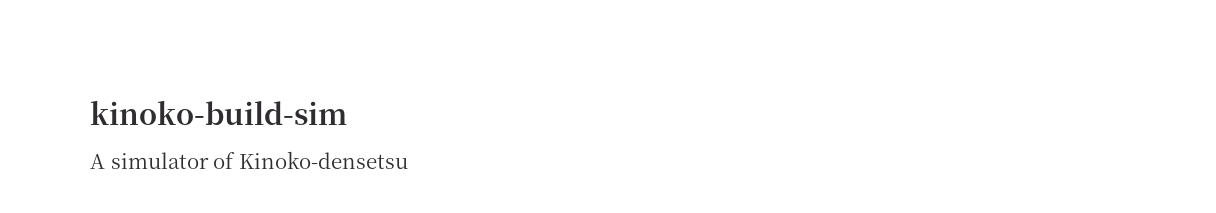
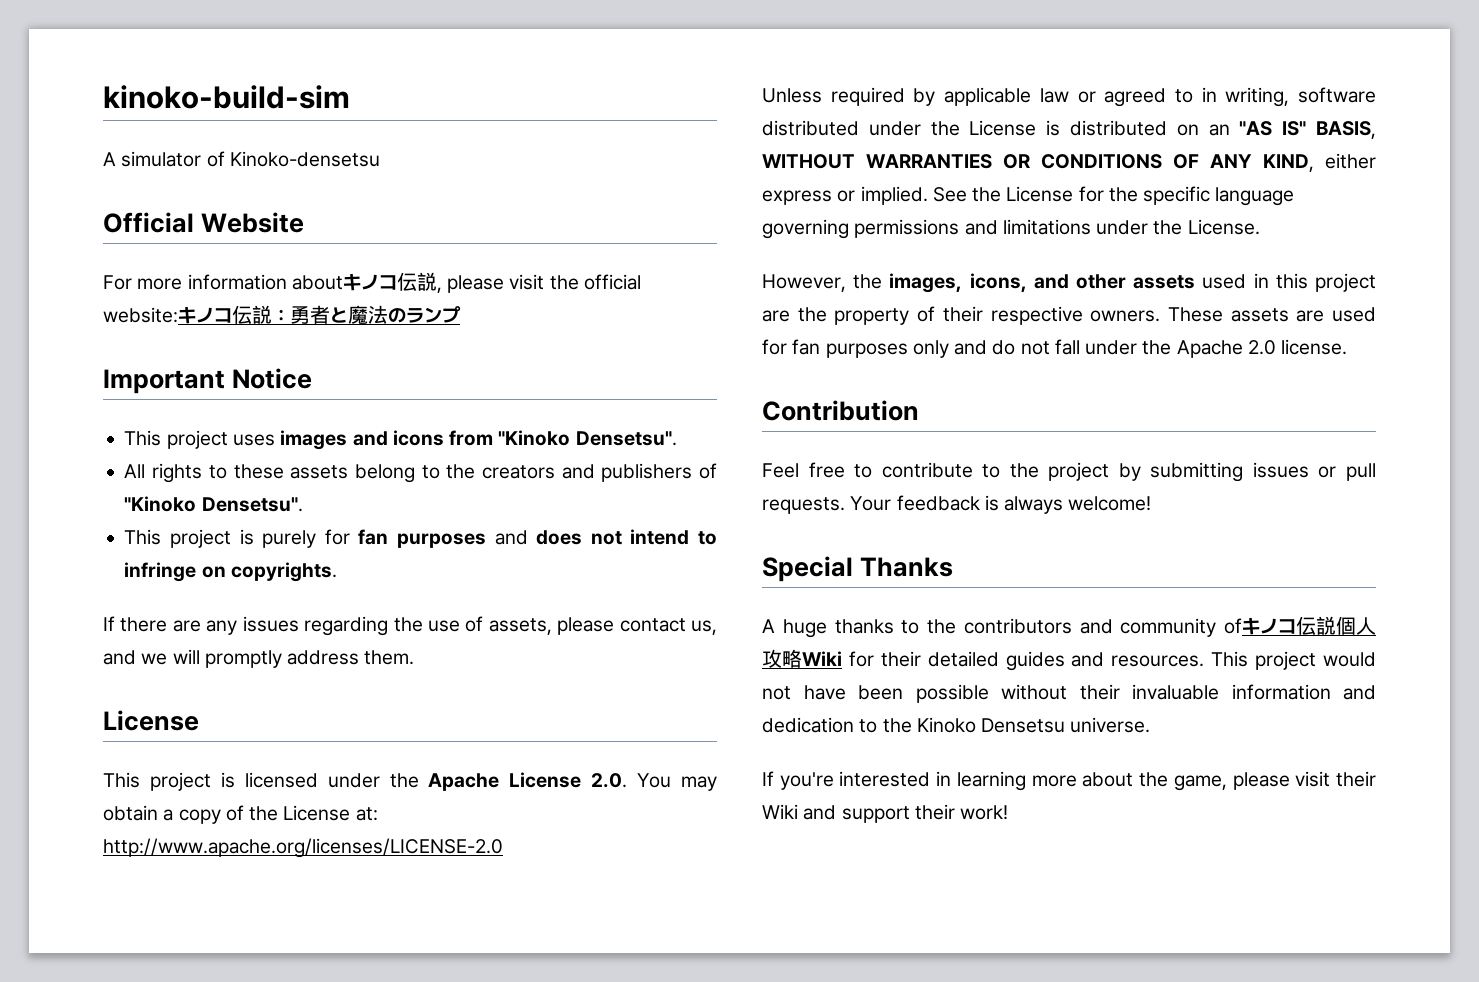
+ Official Website
+ For more information aboutキノコ伝説, please visit the official website:キノコ伝説：勇者と魔法のランプ
+ Important Notice
+ This project uses images and icons from "Kinoko Densetsu".
+ All rights to these assets belong to the creators and publishers of "Kinoko Densetsu".
+ This project is purely for fan purposes and does not intend to infringe on copyrights.
+ If there are any issues regarding the use of assets, please contact us, and we will promptly address them.
+ License
+ This project is licensed under the Apache License 2.0. You may obtain a copy of the License at: http://www.apache.org/licenses/LICENSE-2.0
+ Unless required by applicable law or agreed to in writing, software distributed under the License is distributed on an "AS IS" BASIS, WITHOUT WARRANTIES OR CONDITIONS OF ANY KIND, either express or implied. See the License for the specific language governing permissions and limitations under the License.
+ However, the images, icons, and other assets used in this project are the property of their respective owners. These assets are used for fan purposes only and do not fall under the Apache 2.0 license.
+ Contribution
+ Feel free to contribute to the project by submitting issues or pull requests. Your feedback is always welcome!
+ Special Thanks
+ A huge thanks to the contributors and community ofキノコ伝説個人攻略Wiki for their detailed guides and resources. This project would not have been possible without their invaluable information and dedication to the Kinoko Densetsu universe.
+ If you're interested in learning more about the game, please visit their Wiki and support their work!

